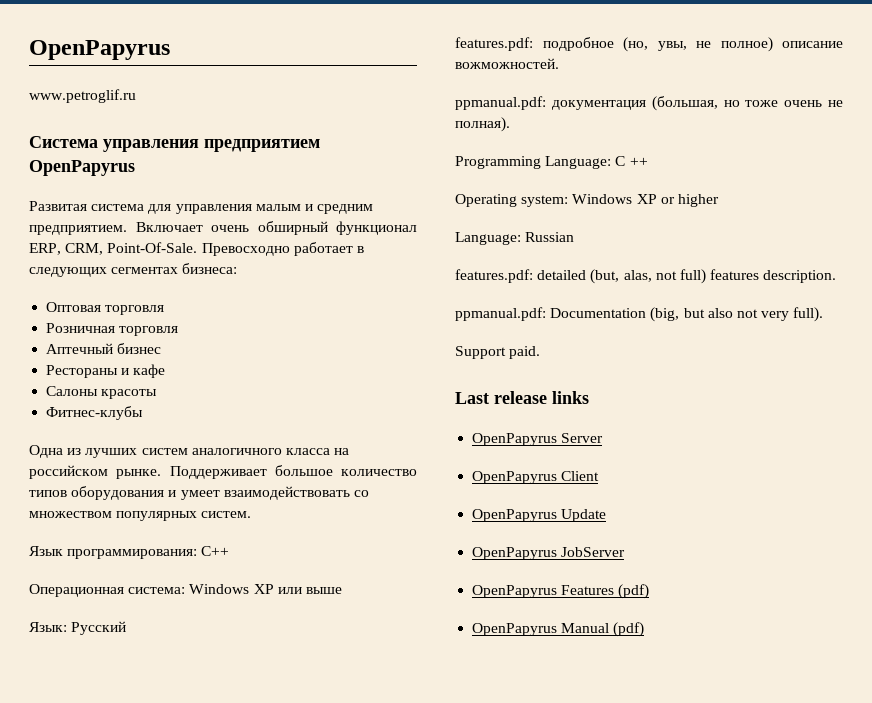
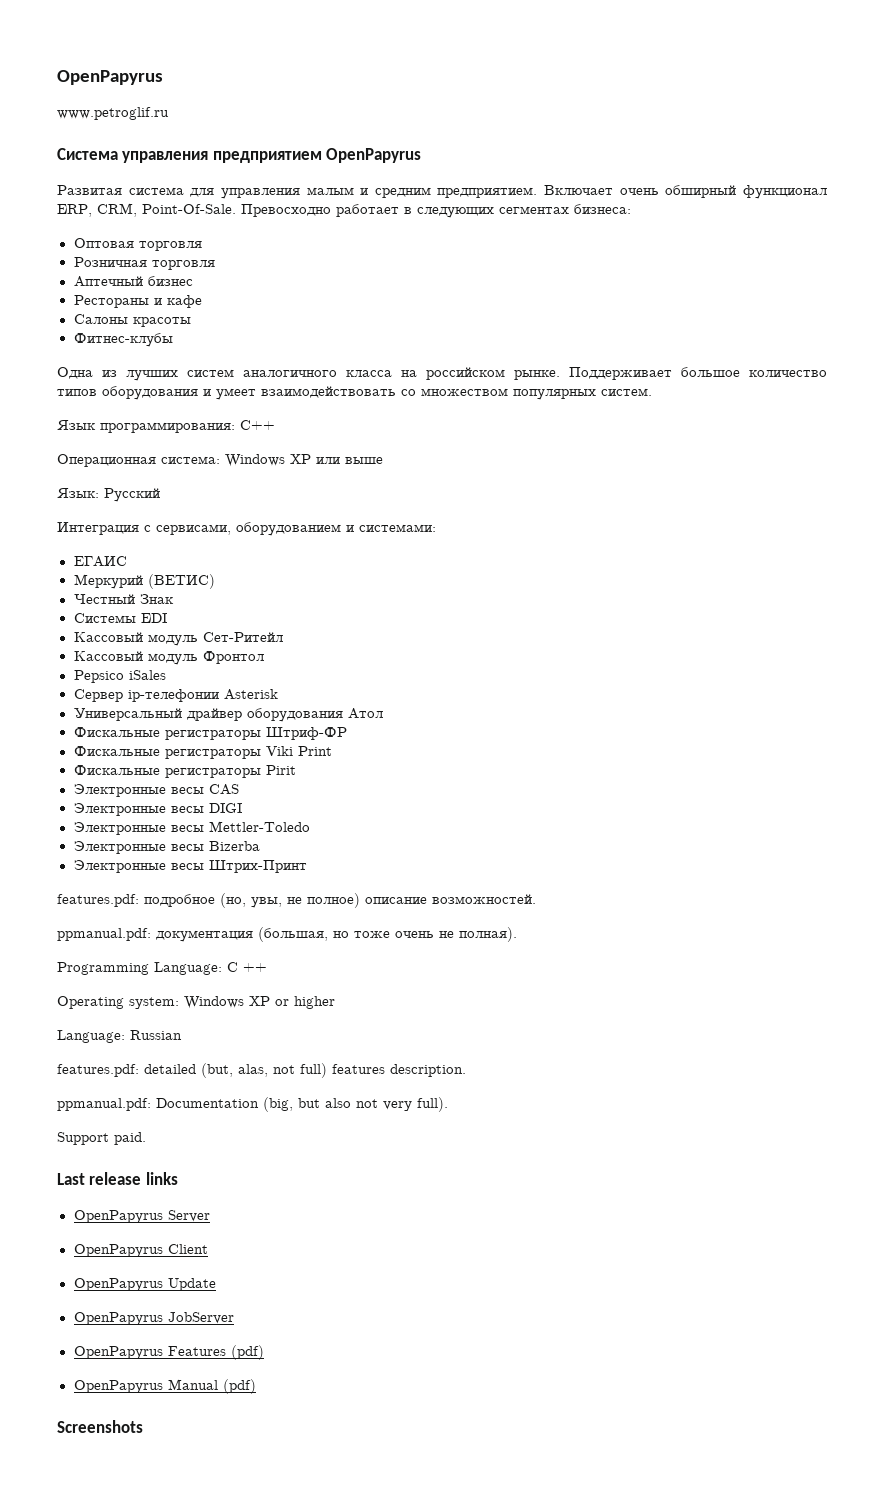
+ Интеграция с сервисами, оборудованием и системами:
+ ЕГАИС
+ Меркурий (ВЕТИС)
+ Честный Знак
+ Системы EDI
+ Кассовый модуль Сет-Ритейл
+ Кассовый модуль Фронтол
+ Pepsico iSales
+ Сервер ip-телефонии Asterisk
+ Универсальный драйвер оборудования Атол
+ Фискальные регистраторы Штриф-ФР
+ Фискальные регистраторы Viki Print
+ Фискальные регистраторы Pirit
+ Электронные весы CAS
+ Электронные весы DIGI
+ Электронные весы Mettler-Toledo
+ Электронные весы Bizerba
+ Электронные весы Штрих-Принт
- features.pdf: подробное (но, увы, не полное) описание вожможностей.
+ features.pdf: подробное (но, увы, не полное) описание возможностей.
+ Screenshots

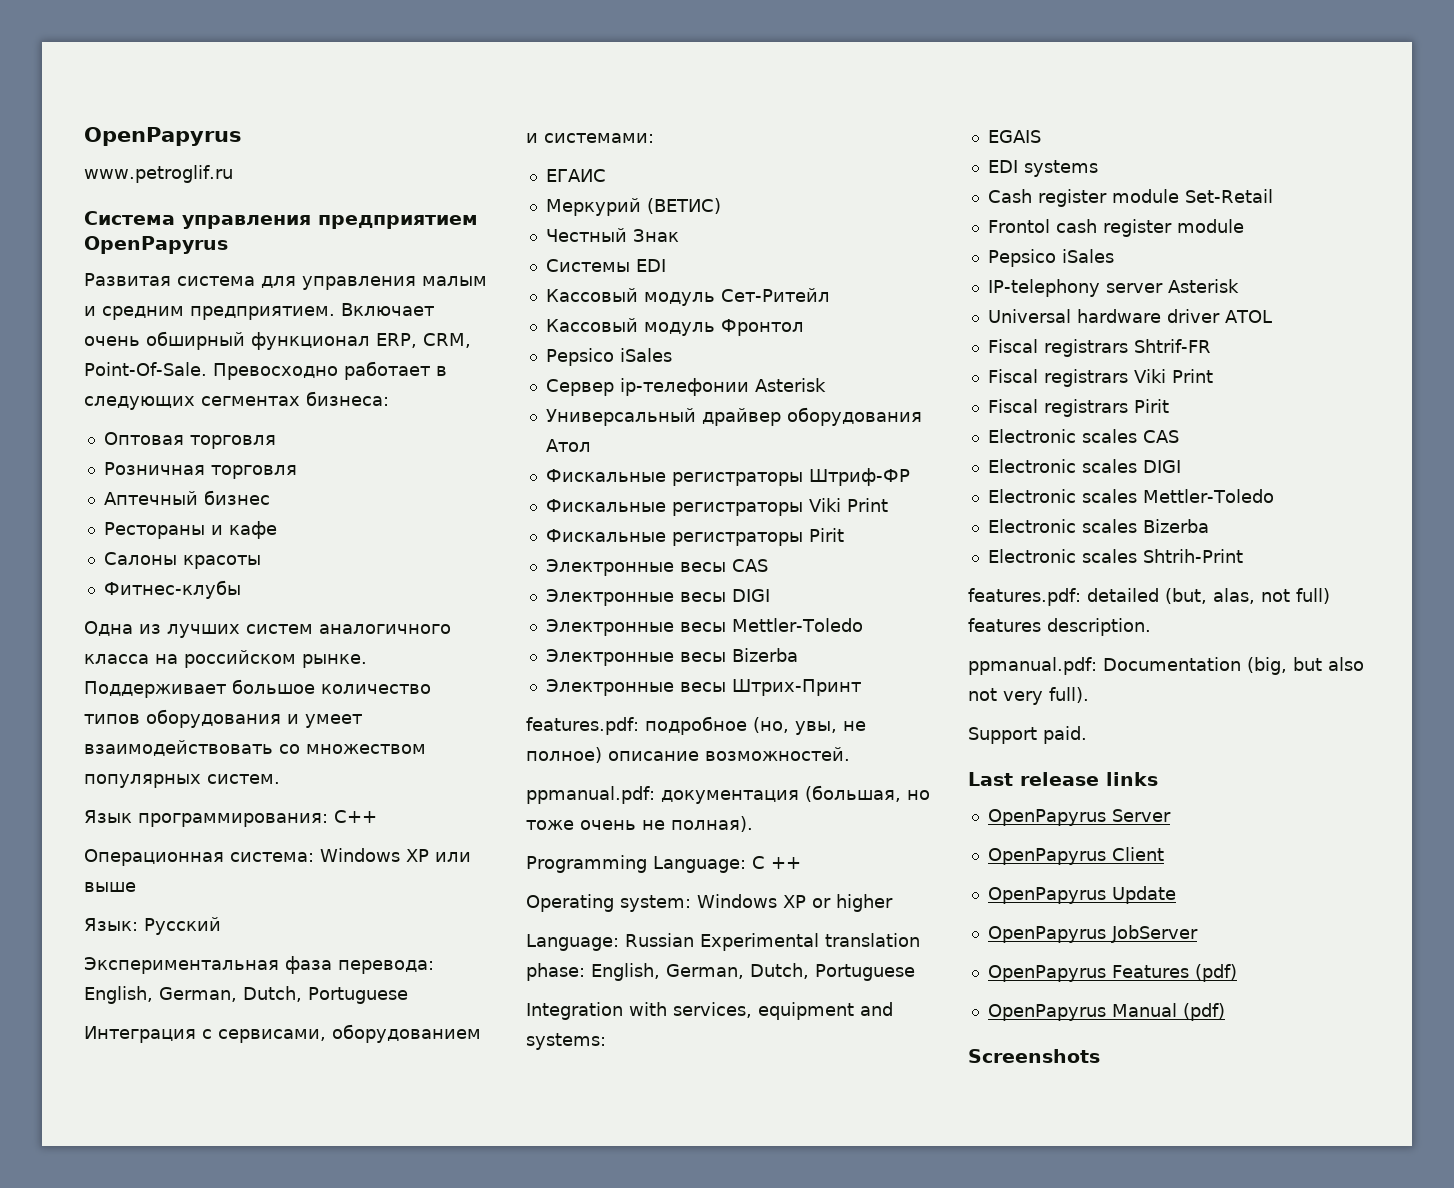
+ Экспериментальная фаза перевода: English, German, Dutch, Portuguese
- Language: Russian
+ Language: Russian Experimental translation phase: English, German, Dutch, Portuguese
+ Integration with services, equipment and systems:
+ EGAIS
+ EDI systems
+ Cash register module Set-Retail
+ Frontol cash register module
+ Pepsico iSales
+ IP-telephony server Asterisk
+ Universal hardware driver ATOL
+ Fiscal registrars Shtrif-FR
+ Fiscal registrars Viki Print
+ Fiscal registrars Pirit
+ Electronic scales CAS
+ Electronic scales DIGI
+ Electronic scales Mettler-Toledo
+ Electronic scales Bizerba
+ Electronic scales Shtrih-Print

